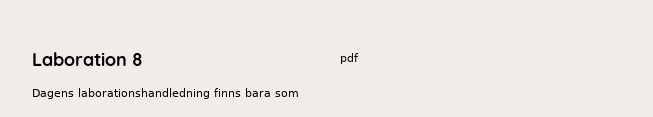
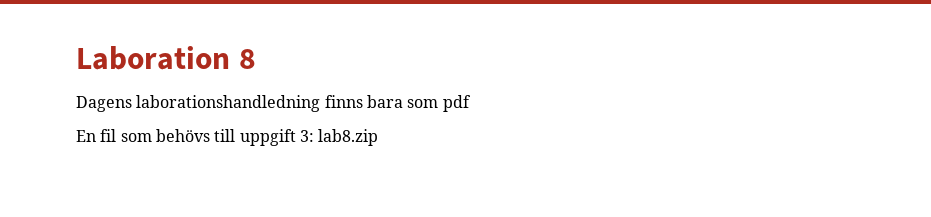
+ En fil som behövs till uppgift 3: lab8.zip

